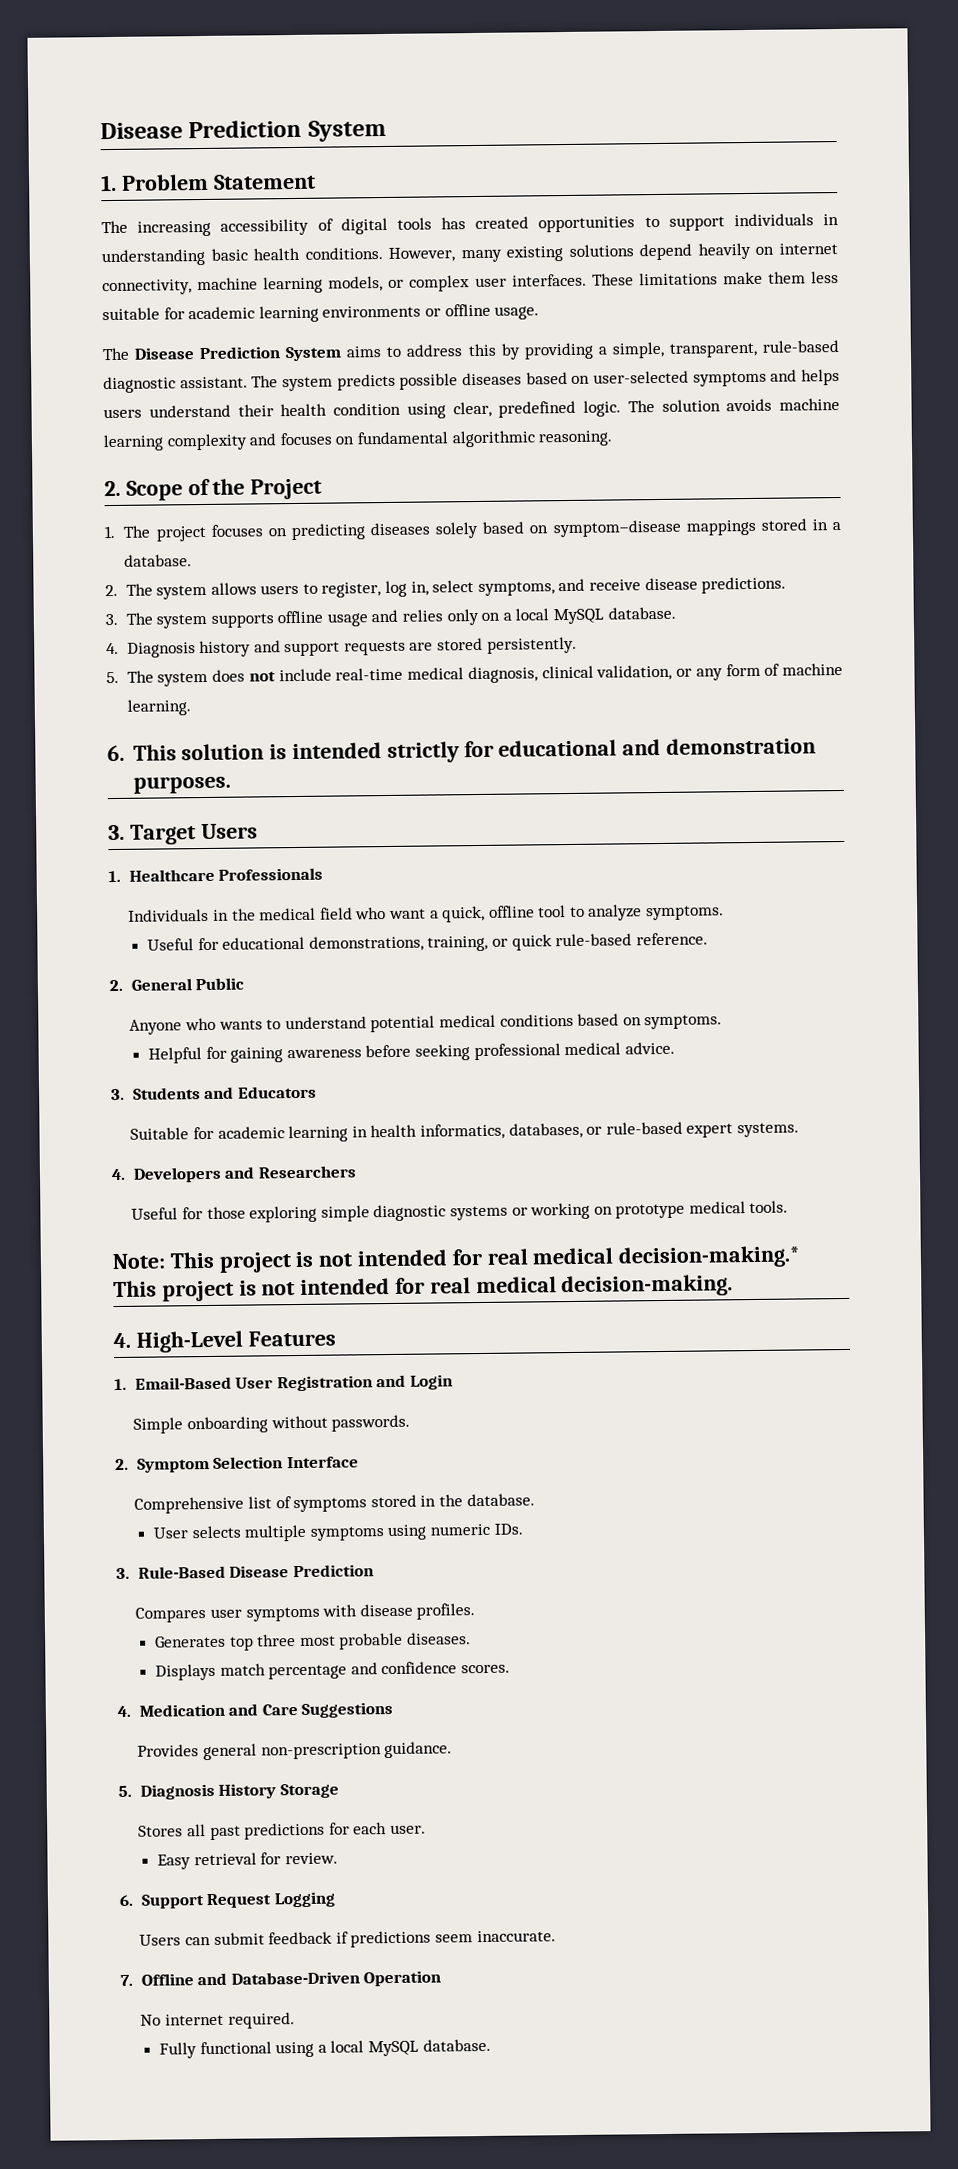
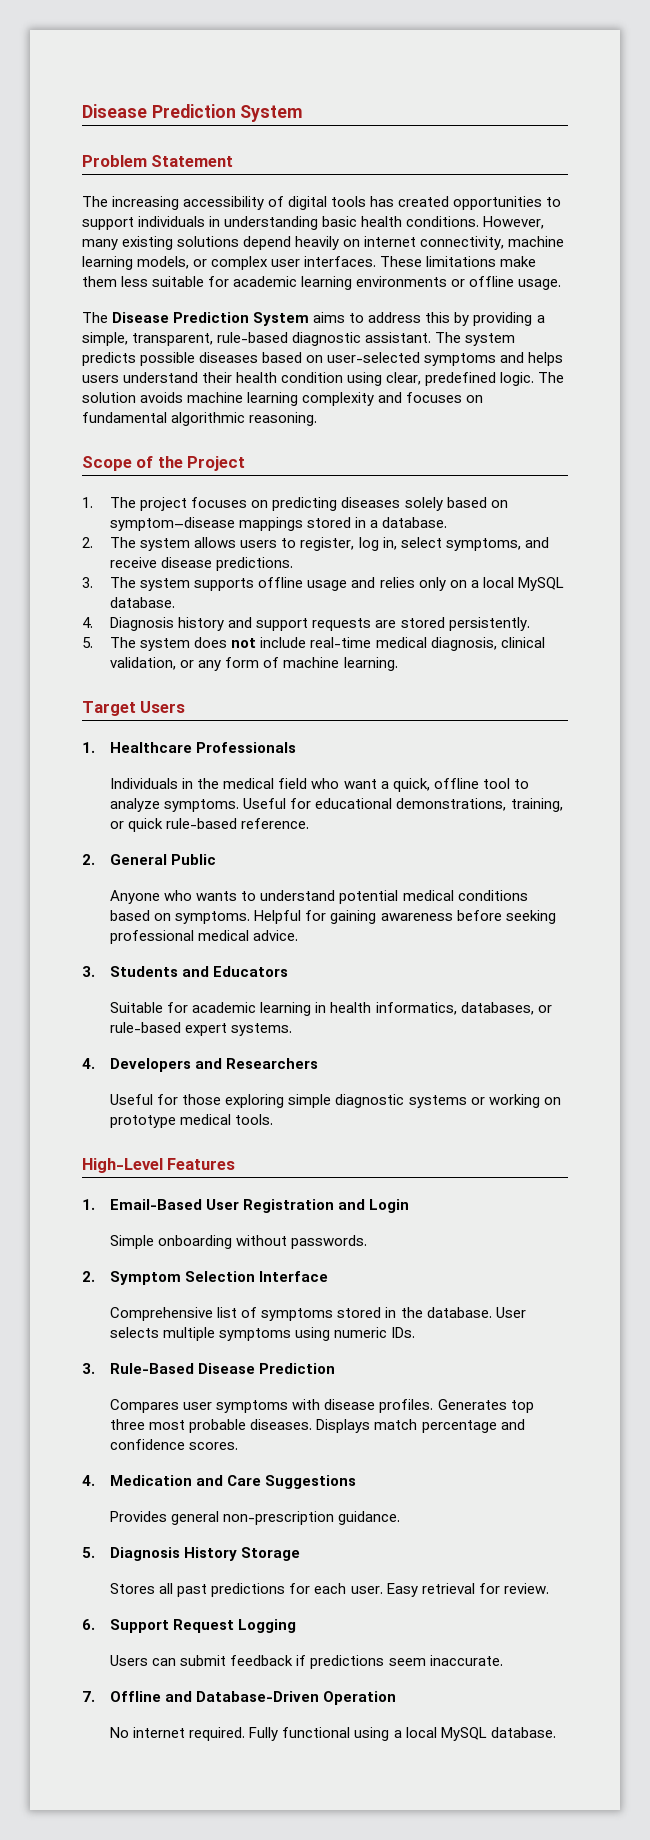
- 1. Problem Statement
+ Problem Statement
- 2. Scope of the Project
+ Scope of the Project
- 6. This solution is intended strictly for educational and demonstration purposes.
- 3. Target Users
+ Target Users
- Individuals in the medical field who want a quick, offline tool to analyze symptoms.
- Useful for educational demonstrations, training, or quick rule-based reference.
+ Individuals in the medical field who want a quick, offline tool to analyze symptoms. Useful for educational demonstrations, training, or quick rule-based reference.
- Anyone who wants to understand potential medical conditions based on symptoms.
- Helpful for gaining awareness before seeking professional medical advice.
+ Anyone who wants to understand potential medical conditions based on symptoms. Helpful for gaining awareness before seeking professional medical advice.
- Note: This project is not intended for real medical decision-making.* This project is not intended for real medical decision-making.
- 4. High-Level Features
+ High-Level Features
- Comprehensive list of symptoms stored in the database.
- User selects multiple symptoms using numeric IDs.
+ Comprehensive list of symptoms stored in the database. User selects multiple symptoms using numeric IDs.
- Compares user symptoms with disease profiles.
- Generates top three most probable diseases.
- Displays match percentage and confidence scores.
+ Compares user symptoms with disease profiles. Generates top three most probable diseases. Displays match percentage and confidence scores.
- Stores all past predictions for each user.
- Easy retrieval for review.
+ Stores all past predictions for each user. Easy retrieval for review.
- No internet required.
- Fully functional using a local MySQL database.
+ No internet required. Fully functional using a local MySQL database.

